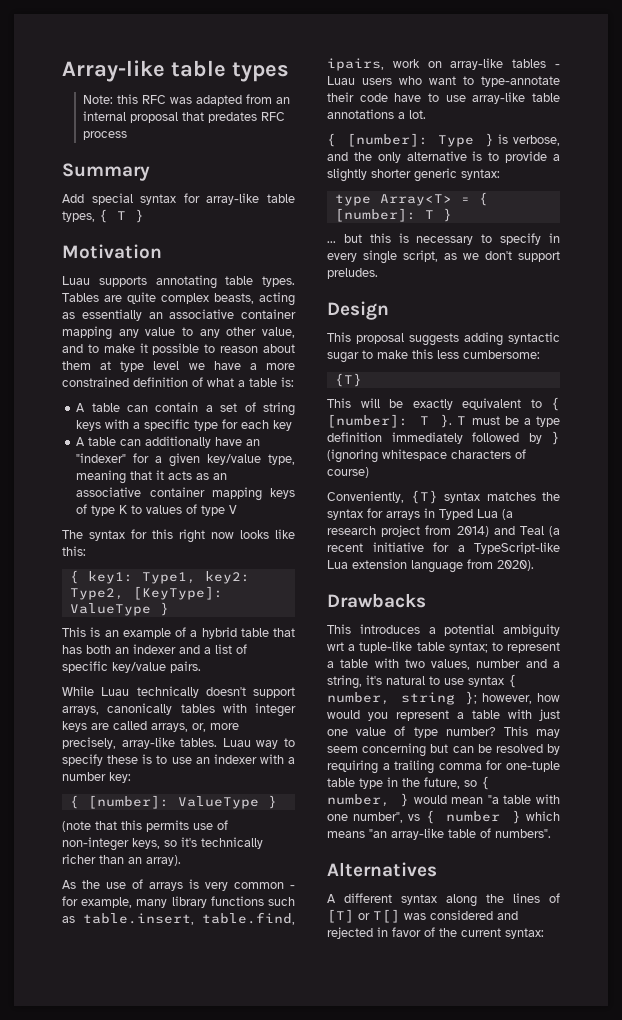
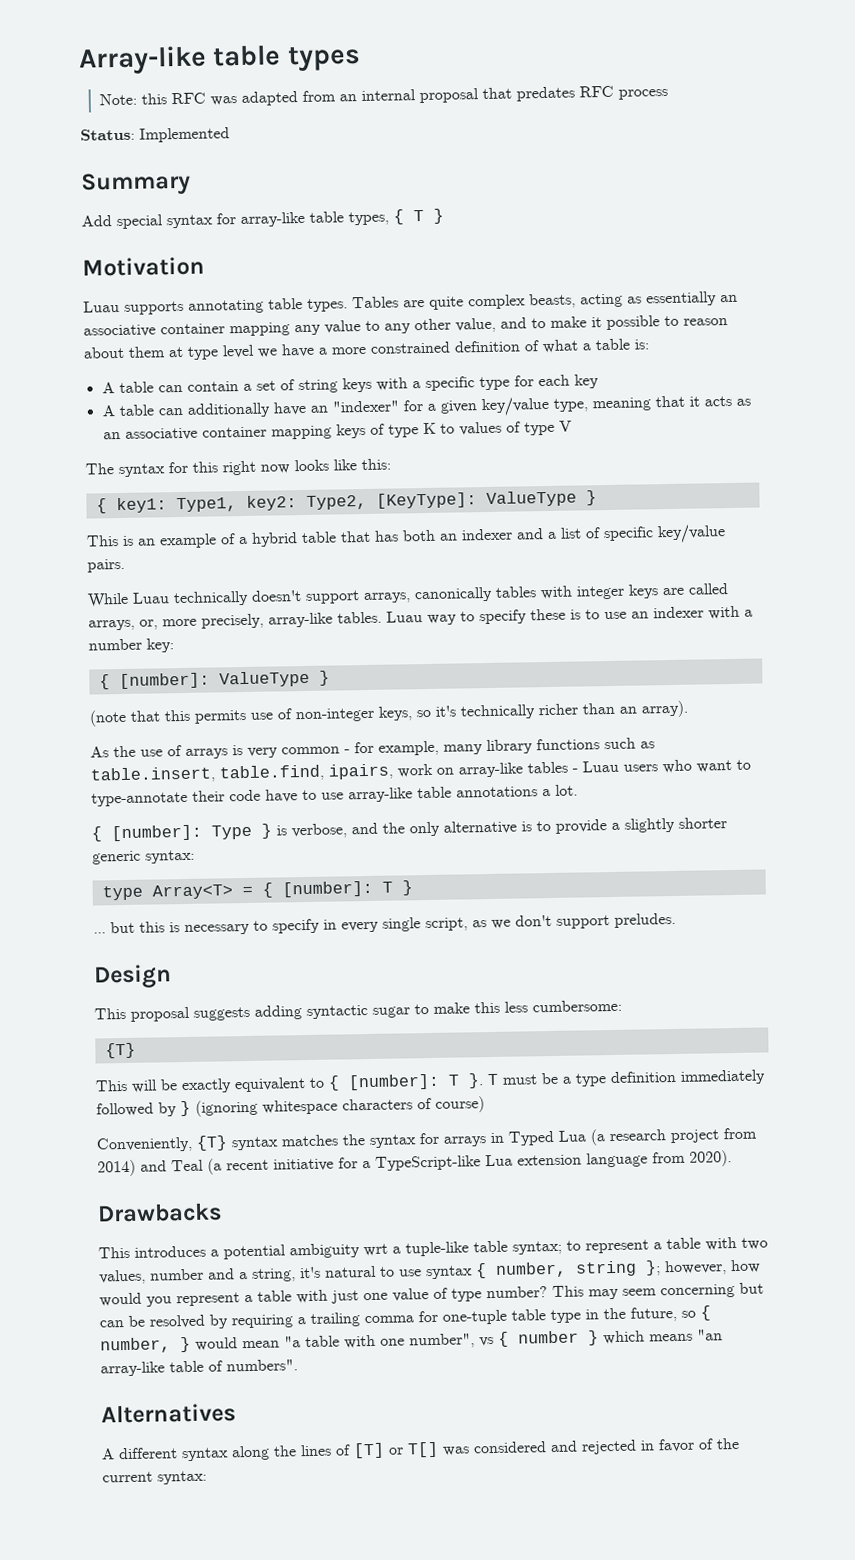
+ Status: Implemented

